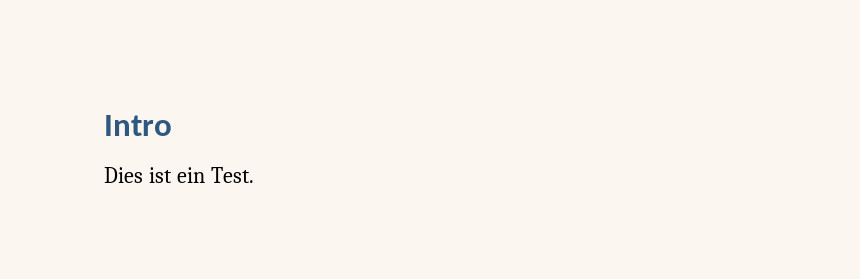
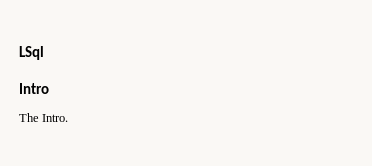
+ LSql
- Dies ist ein Test.
+ The Intro.

